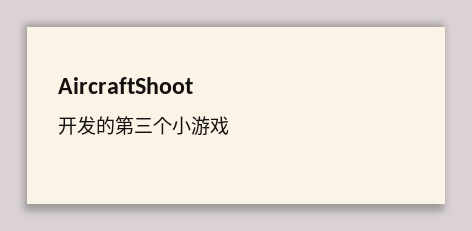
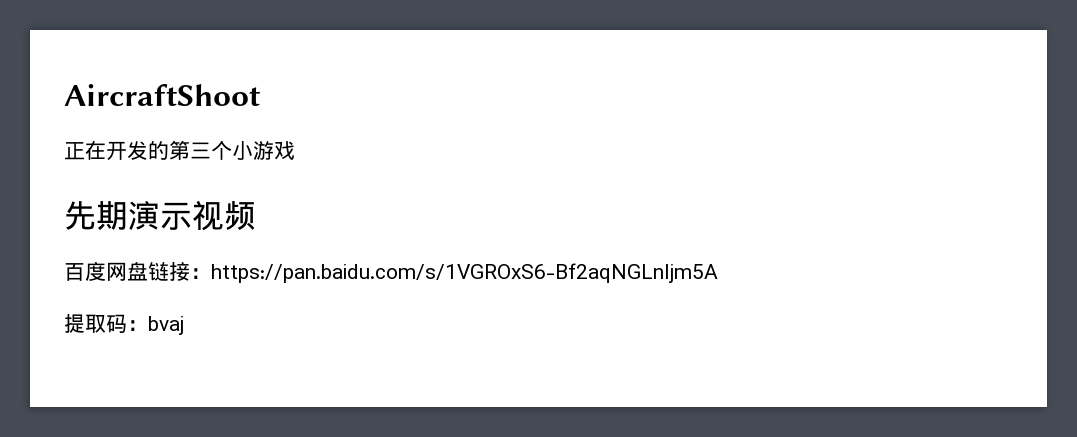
- 开发的第三个小游戏
+ 正在开发的第三个小游戏
+ 先期演示视频
+ 百度网盘链接：https://pan.baidu.com/s/1VGROxS6-Bf2aqNGLnljm5A
+ 提取码：bvaj

